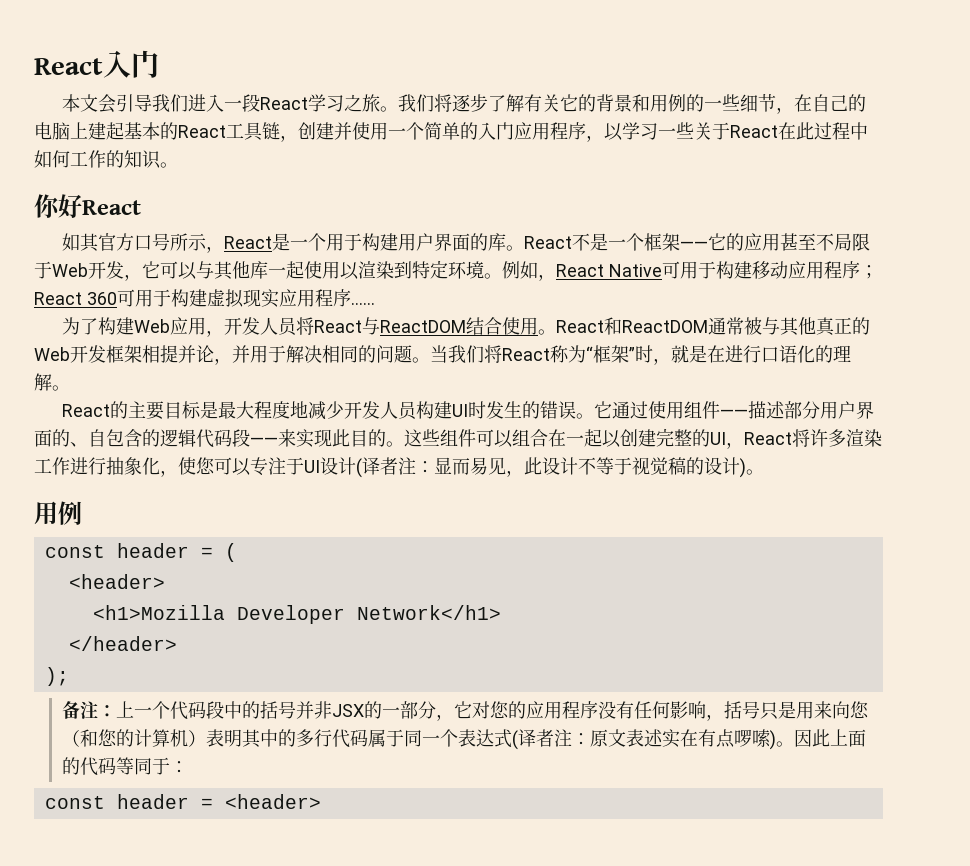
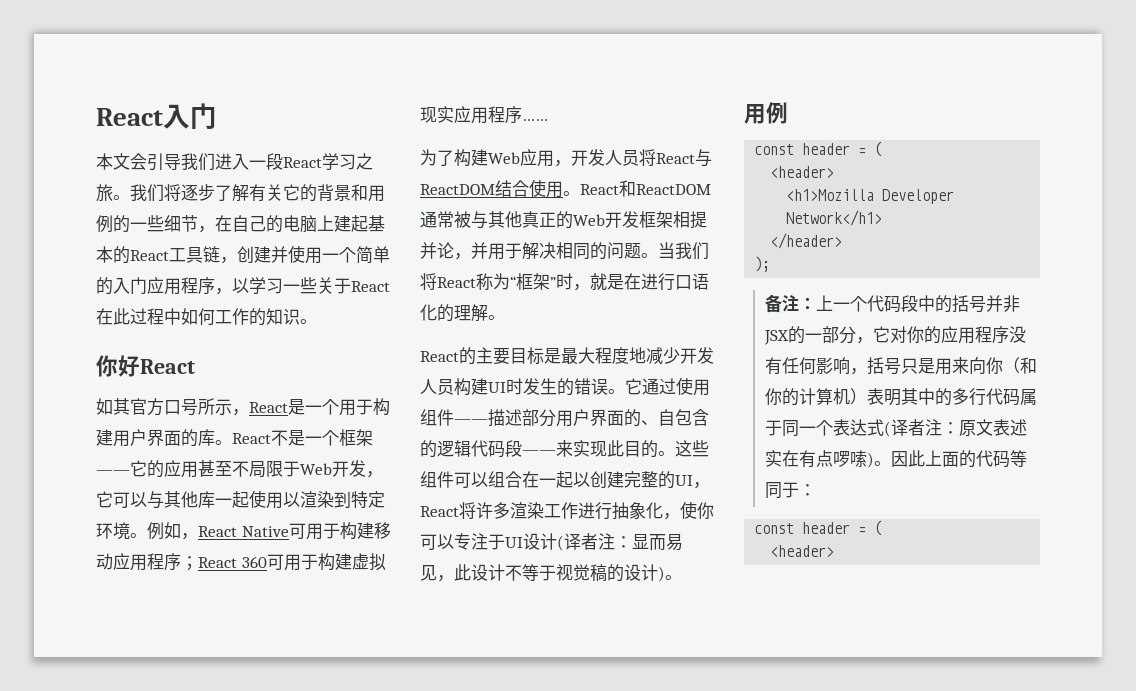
- 这些组件可以组合在一起以创建完整的UI，React将许多渲染工作进行抽象化，使您可以专注于UI设计(译者注：显而易见，此设计不等于视觉稿的设计)。
+ 这些组件可以组合在一起以创建完整的UI，React将许多渲染工作进行抽象化，使你可以专注于UI设计(译者注：显而易见，此设计不等于视觉稿的设计)。
- 备注：上一个代码段中的括号并非JSX的一部分，它对您的应用程序没有任何影响，括号只是用来向您（和您的计算机）表明其中的多行代码属于同一个表达式(译者注：原文表述实在有点啰嗦)。
+ 备注：上一个代码段中的括号并非JSX的一部分，它对你的应用程序没有任何影响，括号只是用来向你（和你的计算机）表明其中的多行代码属于同一个表达式(译者注：原文表述实在有点啰嗦)。
  因此上面的代码等同于：
- const header = <header>
+ const header = (
+ <header>

